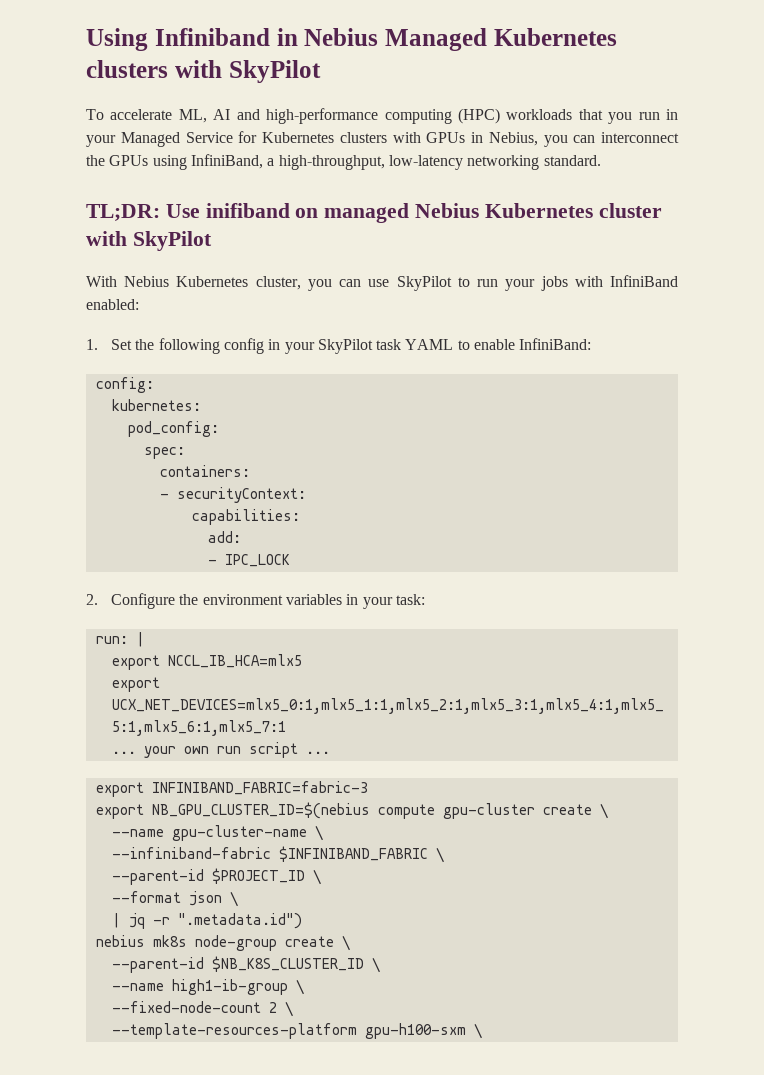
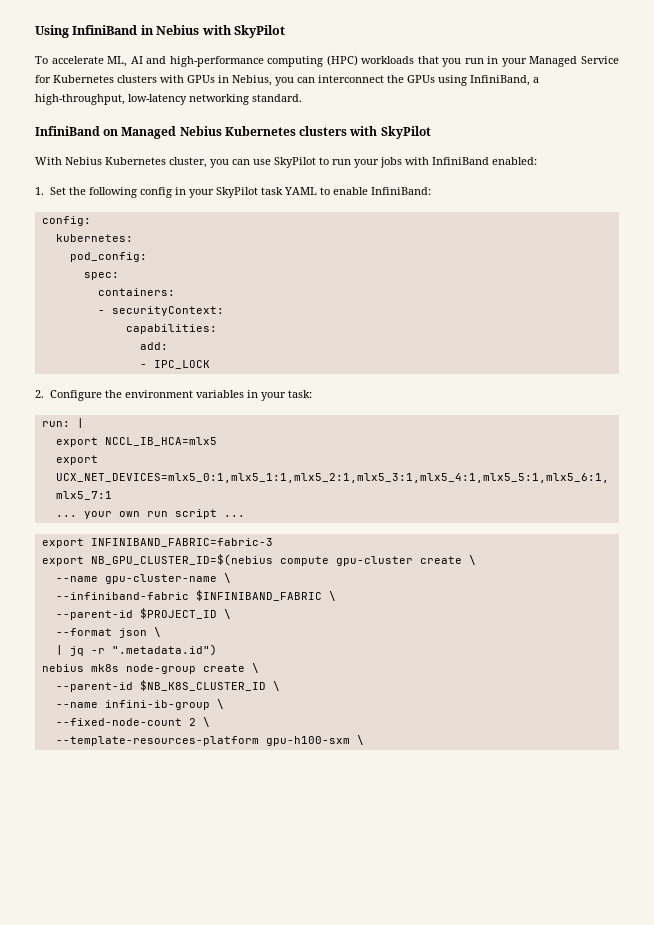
- Using Infiniband in Nebius Managed Kubernetes clusters with SkyPilot
+ Using InfiniBand in Nebius with SkyPilot
- TL;DR: Use inifiband on managed Nebius Kubernetes cluster with SkyPilot
+ InfiniBand on Managed Nebius Kubernetes clusters with SkyPilot
- --name high1-ib-group \
+ --name infini-ib-group \

